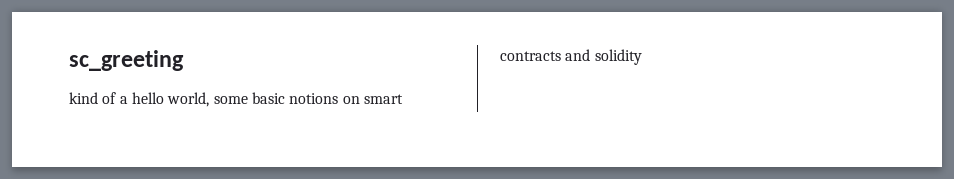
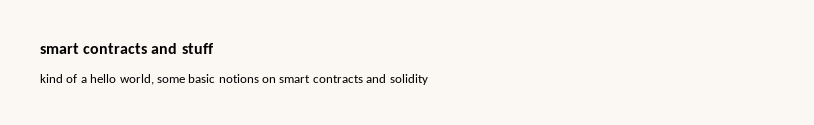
- sc_greeting
+ smart contracts and stuff

